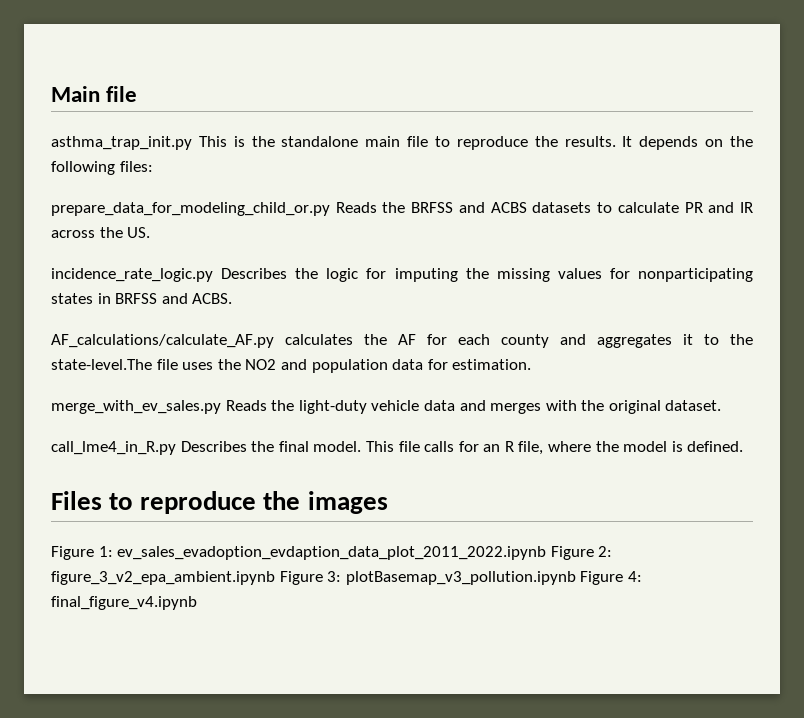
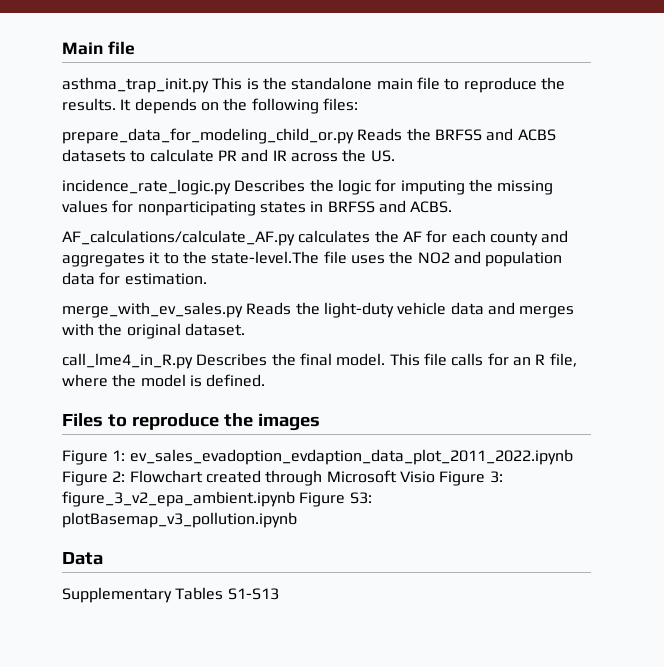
- Figure 1: ev_sales_evadoption_evdaption_data_plot_2011_2022.ipynb Figure 2: figure_3_v2_epa_ambient.ipynb Figure 3: plotBasemap_v3_pollution.ipynb Figure 4: final_figure_v4.ipynb
+ Figure 1: ev_sales_evadoption_evdaption_data_plot_2011_2022.ipynb Figure 2: Flowchart created through Microsoft Visio Figure 3: figure_3_v2_epa_ambient.ipynb Figure S3: plotBasemap_v3_pollution.ipynb
+ Data
+ Supplementary Tables S1-S13

